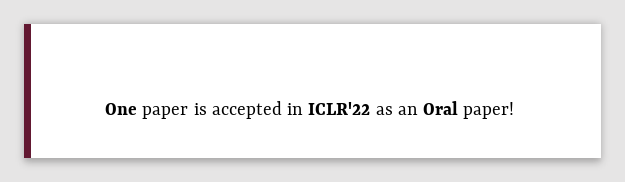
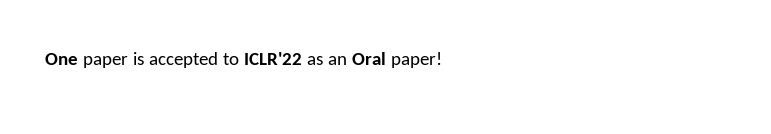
- One paper is accepted in ICLR'22 as an Oral paper!
+ One paper is accepted to ICLR'22 as an Oral paper!

